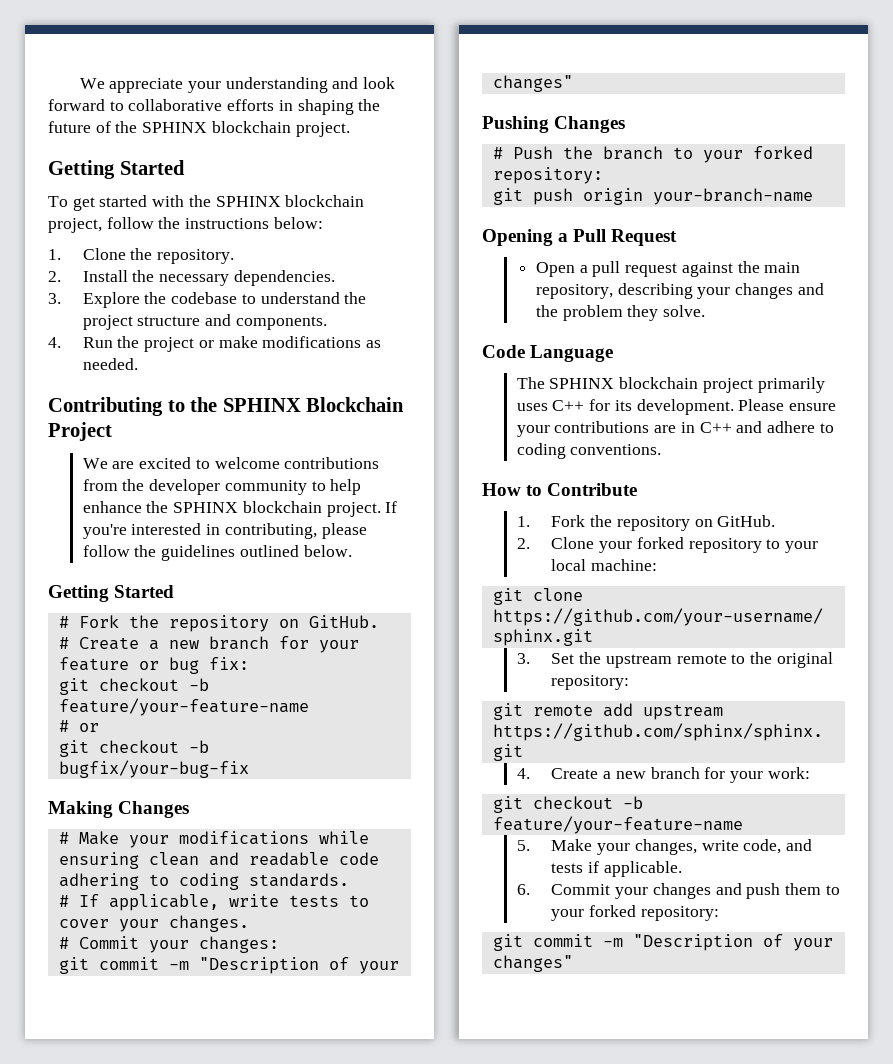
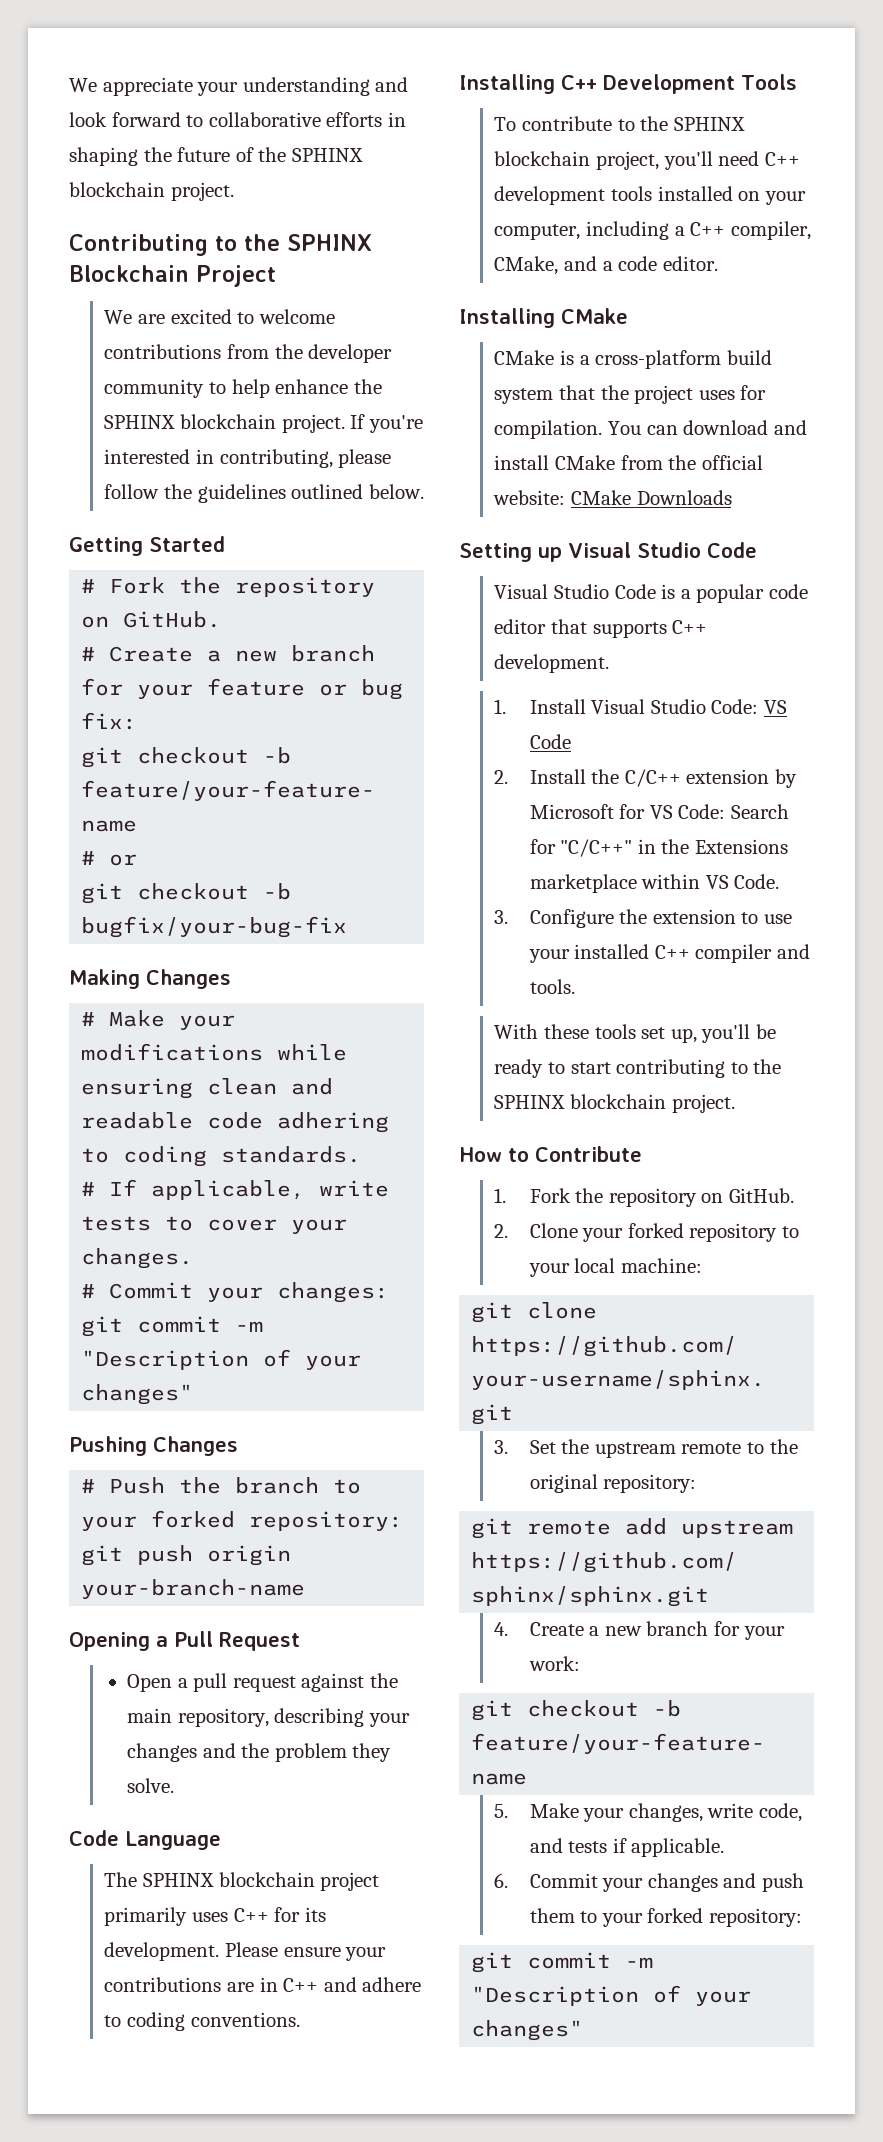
  We appreciate your understanding and look forward to collaborative efforts in shaping the future of the SPHINX blockchain project.
- Getting Started
- To get started with the SPHINX blockchain project, follow the instructions below:
- 1. Clone the repository.
- 2. Install the necessary dependencies.
- 3. Explore the codebase to understand the project structure and components.
- 4. Run the project or make modifications as needed.
+ Installing C++ Development Tools
+ To contribute to the SPHINX blockchain project, you'll need C++ development tools installed on your computer, including a C++ compiler, CMake, and a code editor.
+ Installing CMake
+ CMake is a cross-platform build system that the project uses for compilation. You can download and install CMake from the official website: CMake Downloads
+ Setting up Visual Studio Code
+ Visual Studio Code is a popular code editor that supports C++ development.
+ 1. Install Visual Studio Code: VS Code
+ 2. Install the C/C++ extension by Microsoft for VS Code: Search for "C/C++" in the Extensions marketplace within VS Code.
+ 3. Configure the extension to use your installed C++ compiler and tools.
+ With these tools set up, you'll be ready to start contributing to the SPHINX blockchain project.

